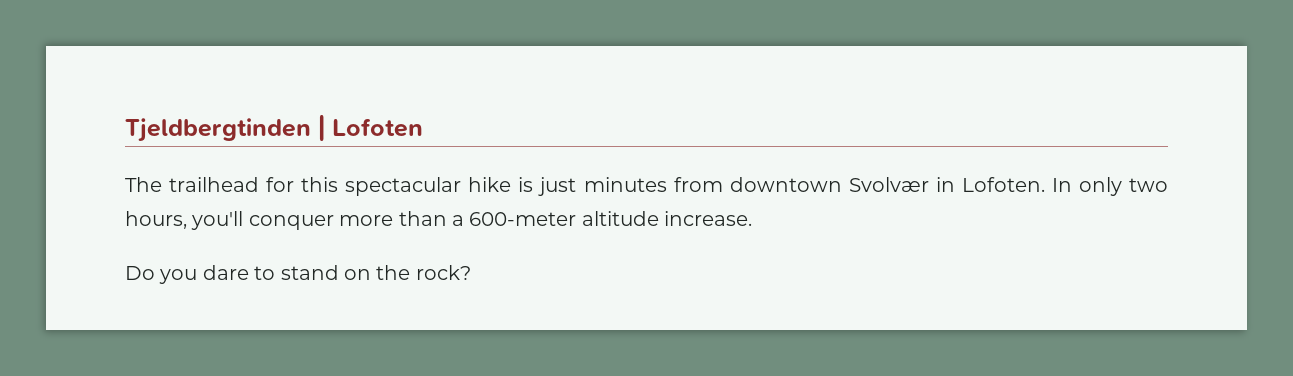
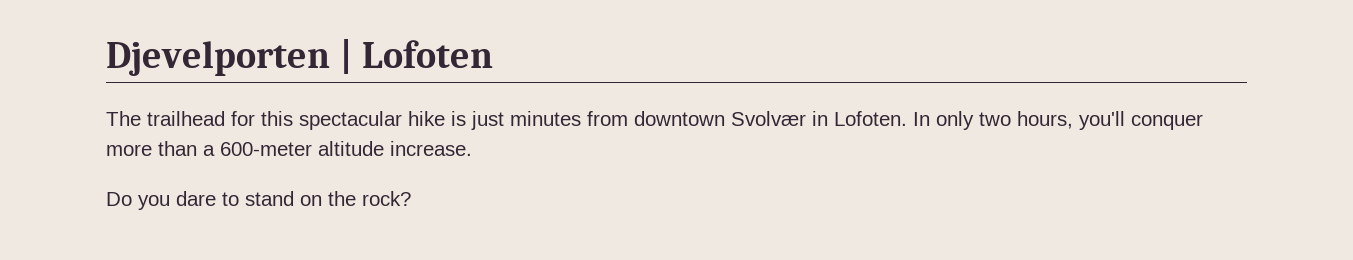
- Tjeldbergtinden | Lofoten
+ Djevelporten | Lofoten

